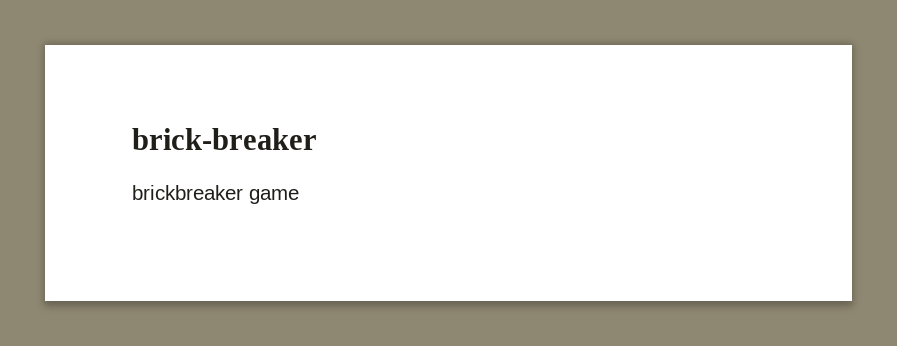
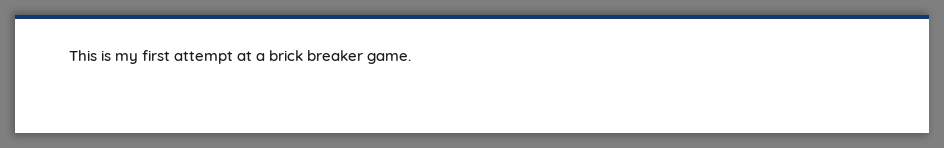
- brick-breaker
- brickbreaker game
+ This is my first attempt at a brick breaker game.

